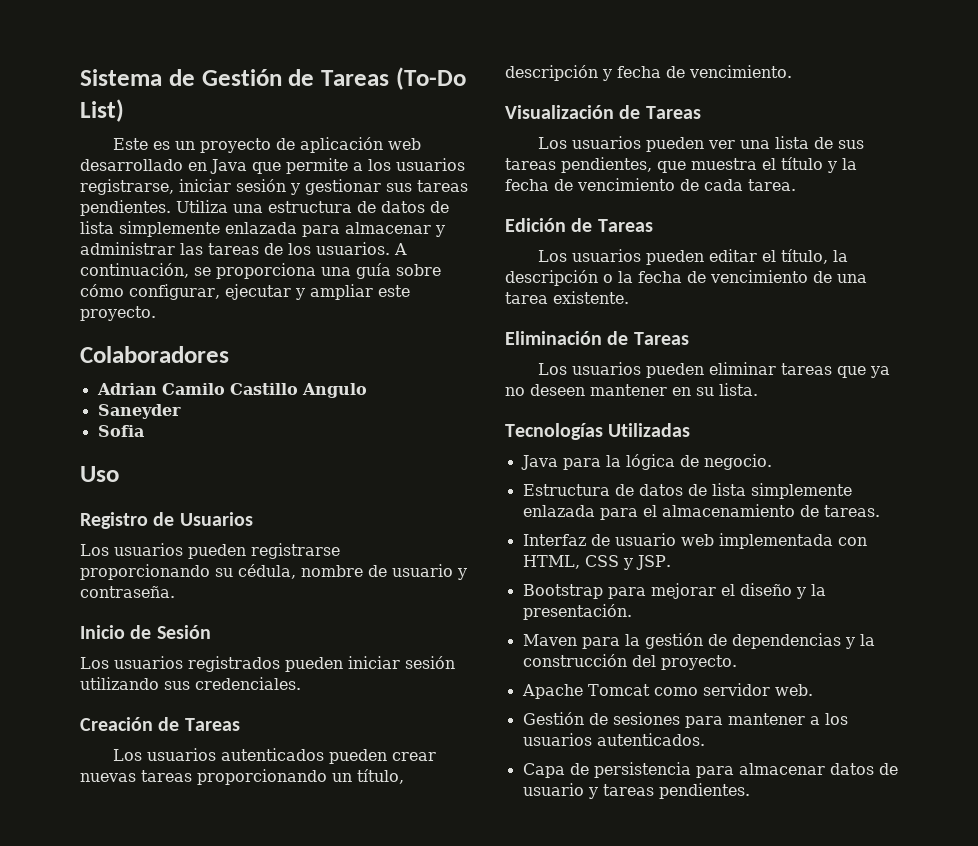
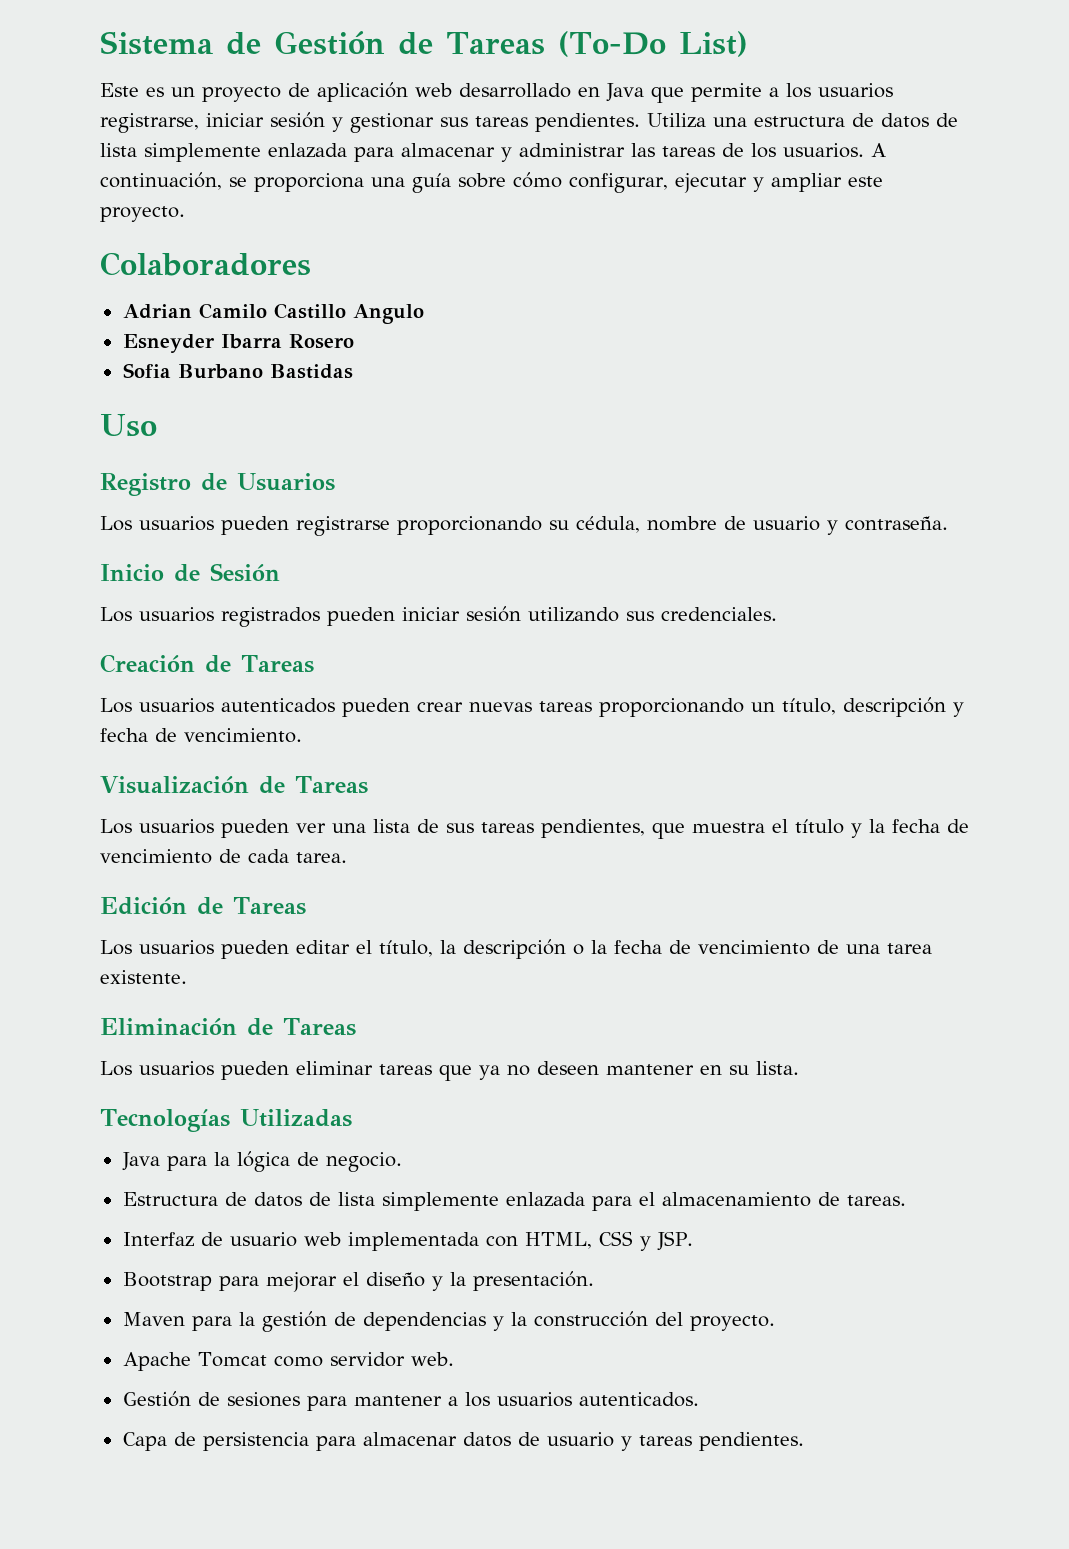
- Saneyder
+ Esneyder Ibarra Rosero
- Sofia
+ Sofia Burbano Bastidas

